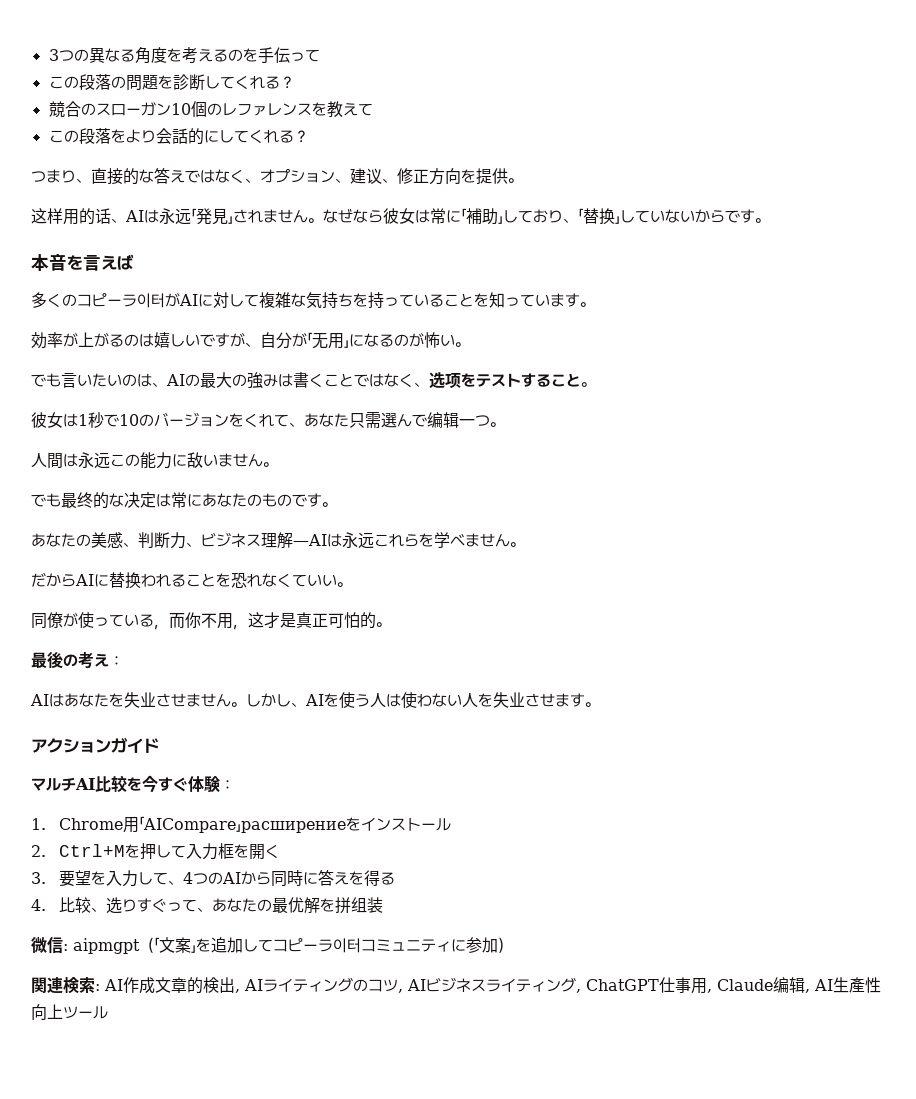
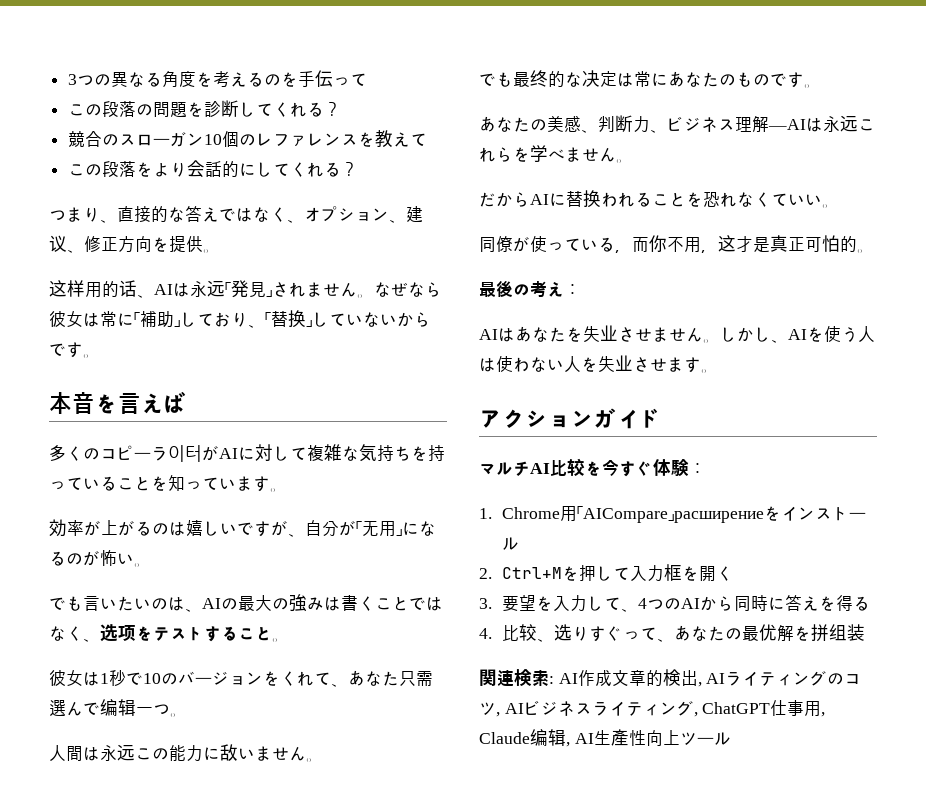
- 微信: aipmgpt（「文案」を追加してコピーラ이터コミュニティに参加）

